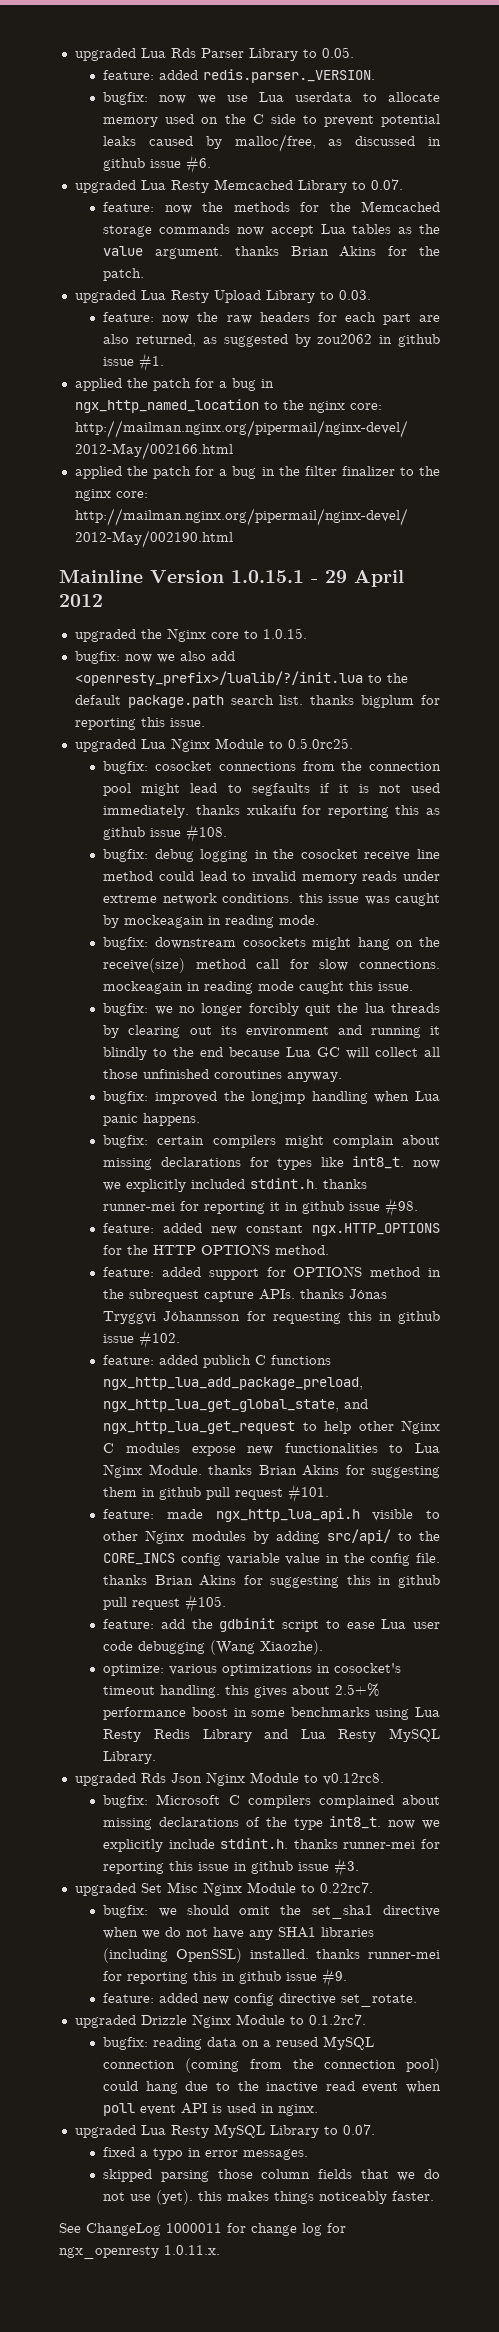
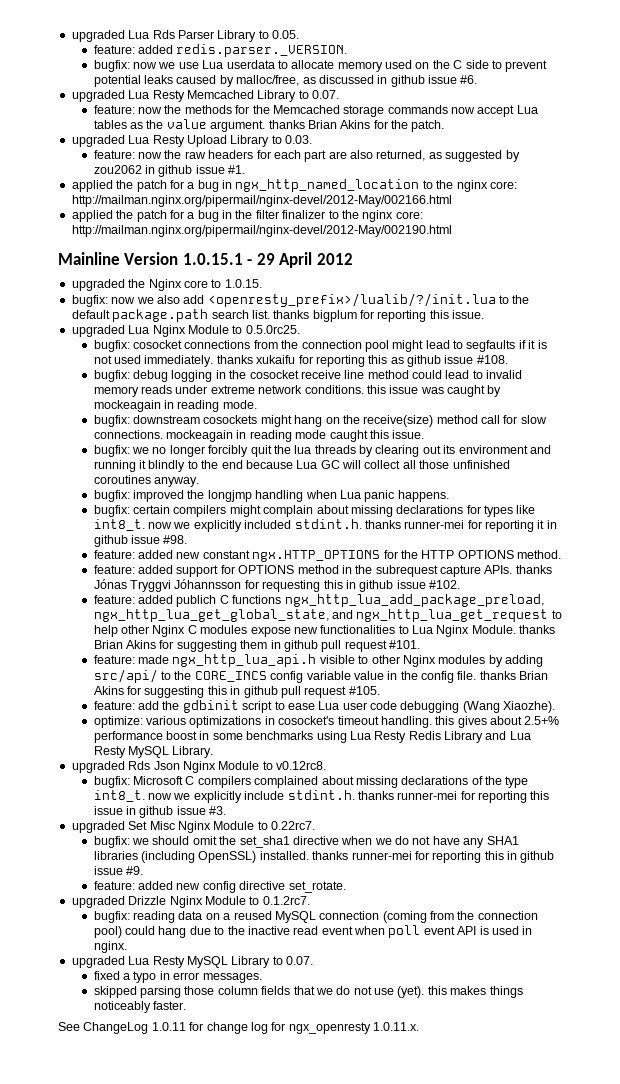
- See ChangeLog 1000011 for change log for ngx_openresty 1.0.11.x.
+ See ChangeLog 1.0.11 for change log for ngx_openresty 1.0.11.x.

